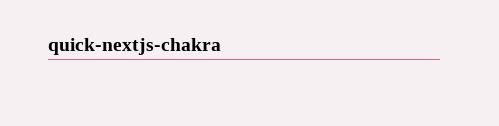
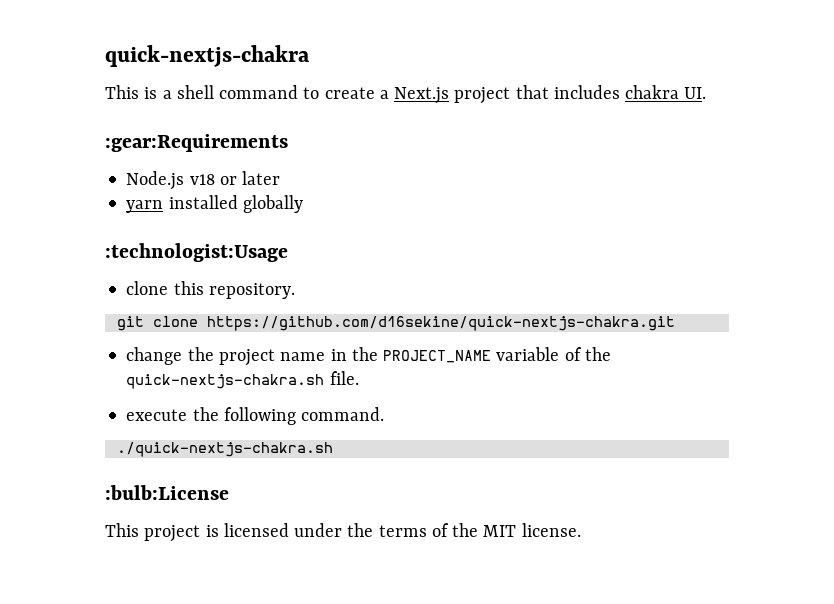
+ This is a shell command to create a Next.js project that includes chakra UI.
+ :gear:Requirements
+ Node.js v18 or later
+ yarn installed globally
+ :technologist:Usage
+ clone this repository.
+ git clone https://github.com/d16sekine/quick-nextjs-chakra.git
+ change the project name in the PROJECT_NAME variable of the quick-nextjs-chakra.sh file.
+ execute the following command.
+ ./quick-nextjs-chakra.sh
+ :bulb:License
+ This project is licensed under the terms of the MIT license.

